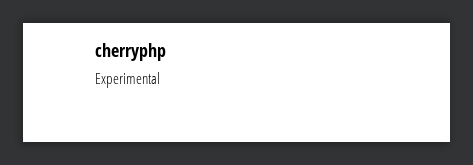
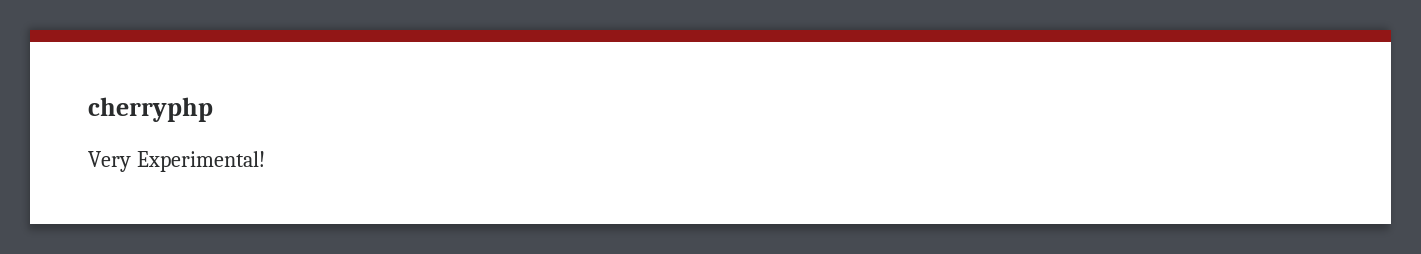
- Experimental
+ Very Experimental!

